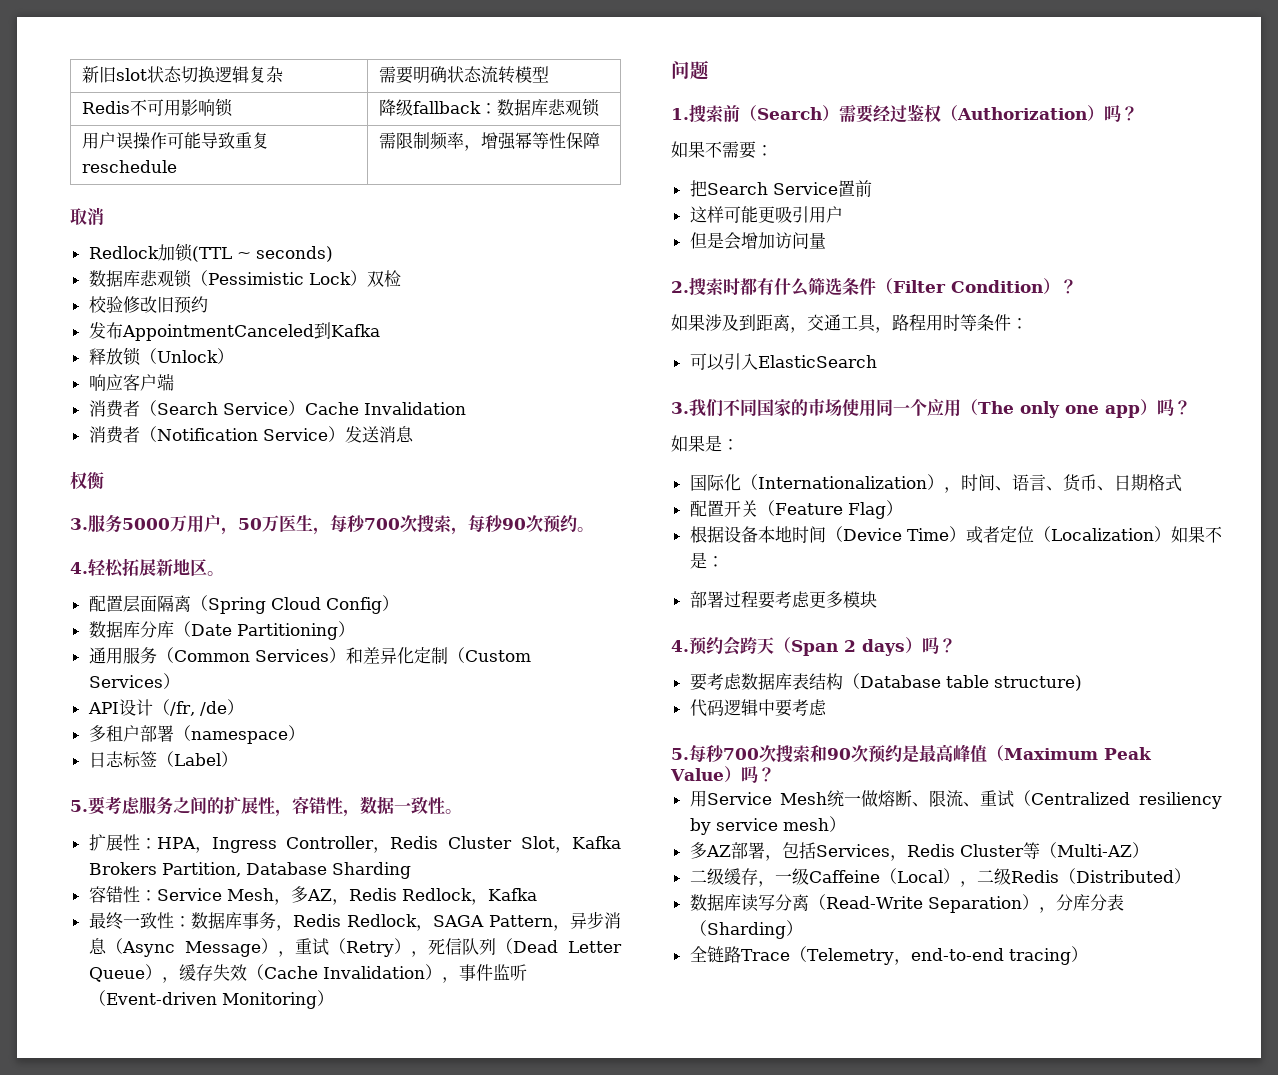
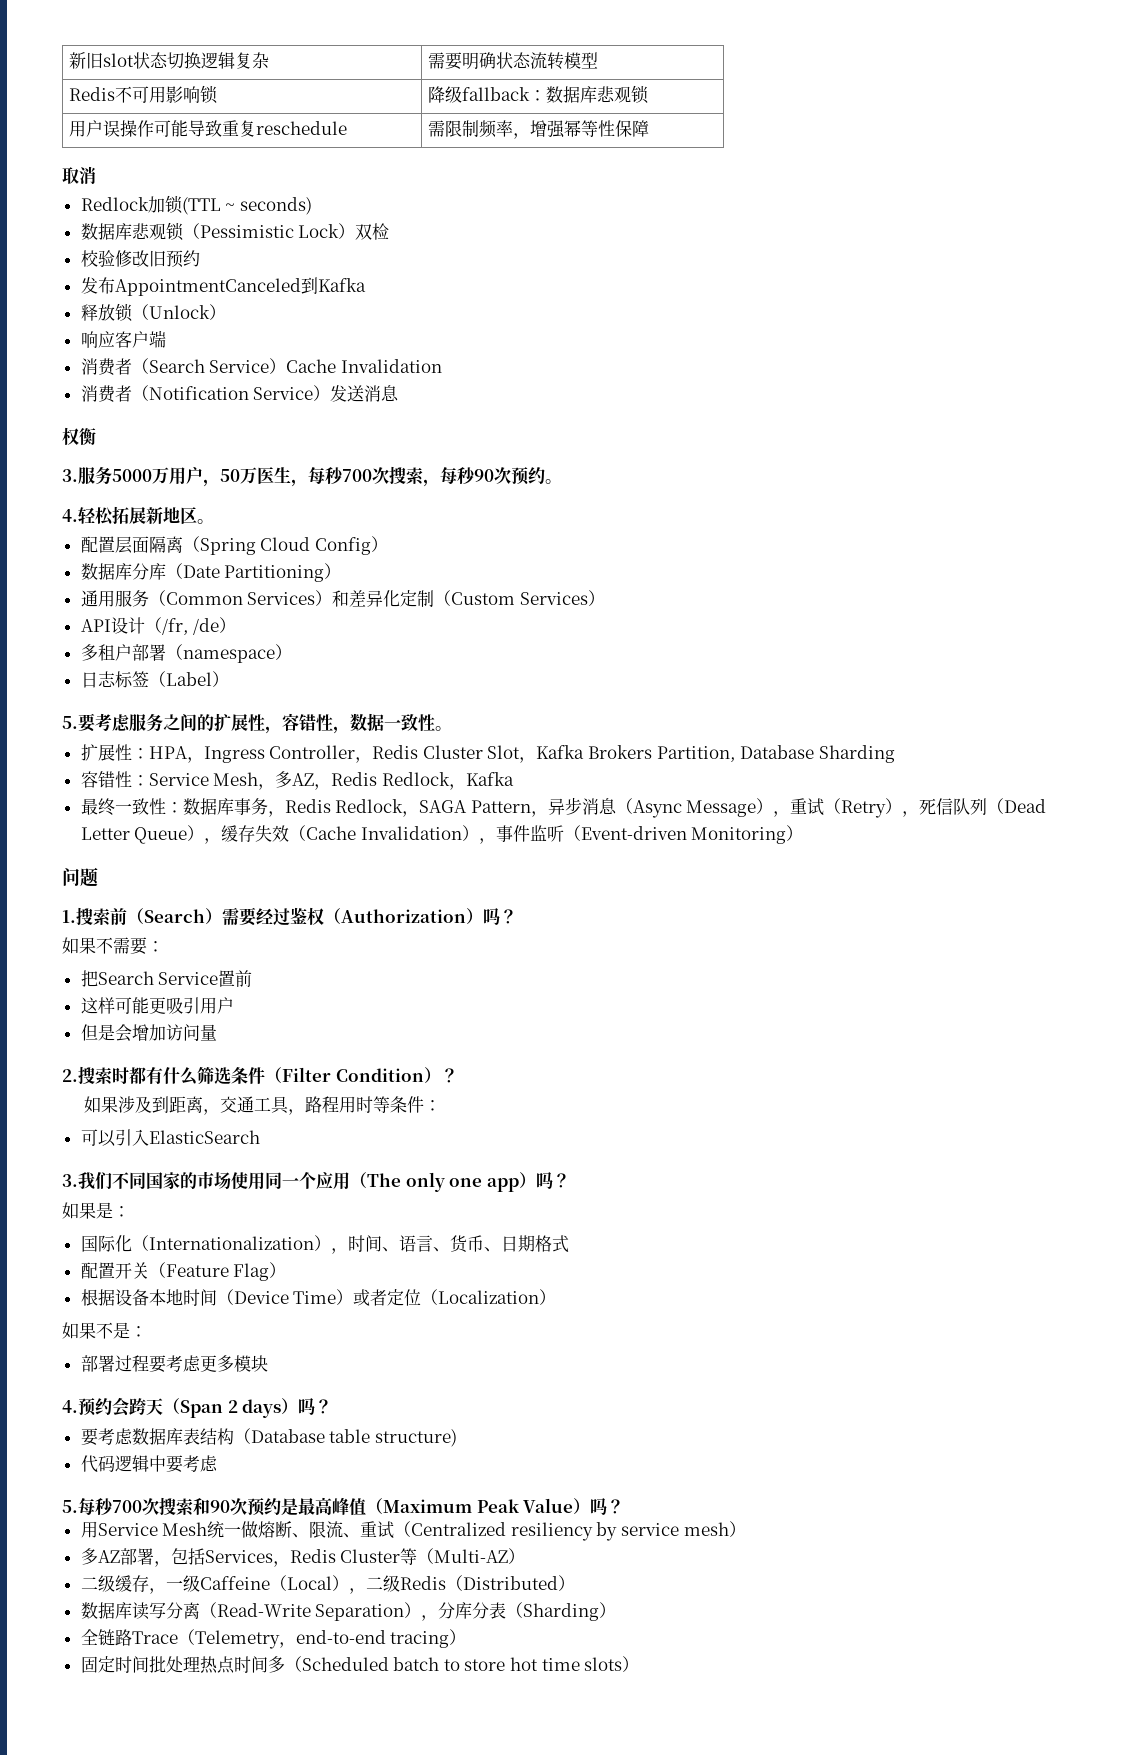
- 根据设备本地时间（Device Time）或者定位（Localization）如果不是：
+ 根据设备本地时间（Device Time）或者定位（Localization）
+ 如果不是：
+ 固定时间批处理热点时间多（Scheduled batch to store hot time slots）

